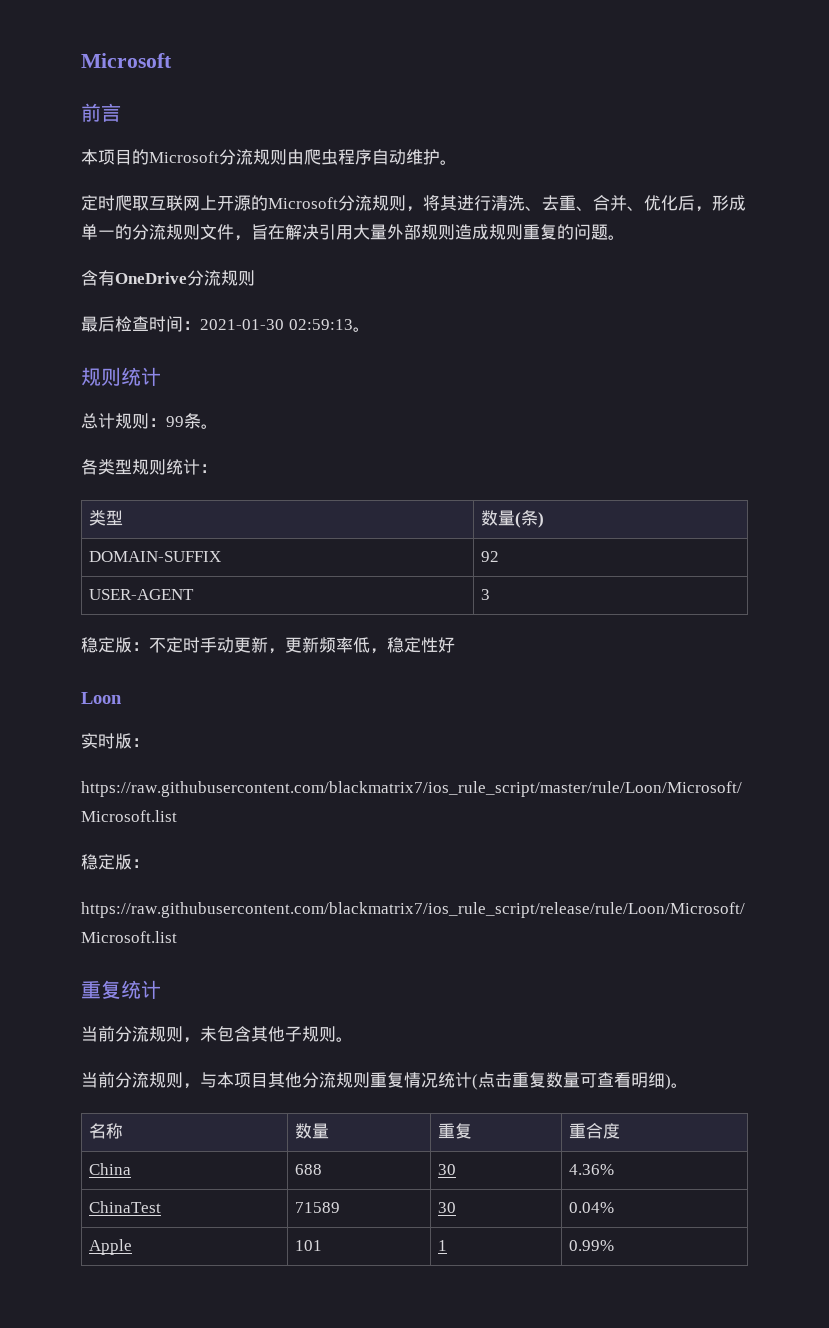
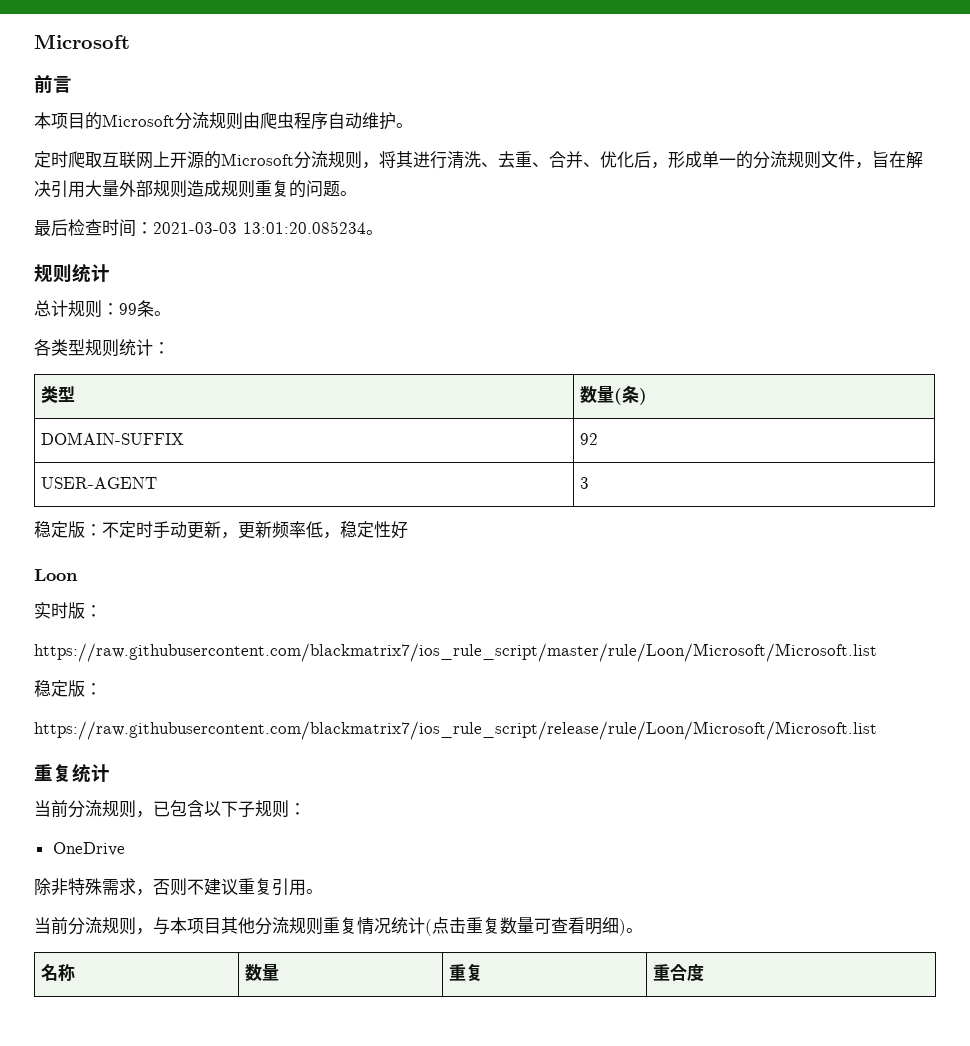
- 含有OneDrive分流规则
- 最后检查时间：2021-01-30 02:59:13。
+ 最后检查时间：2021-03-03 13:01:20.085234。
- 当前分流规则，未包含其他子规则。
+ 当前分流规则，已包含以下子规则：
+ OneDrive
+ 除非特殊需求，否则不建议重复引用。
- China | 688 | 30 | 4.36%
- ChinaTest | 71589 | 30 | 0.04%
- Apple | 101 | 1 | 0.99%

